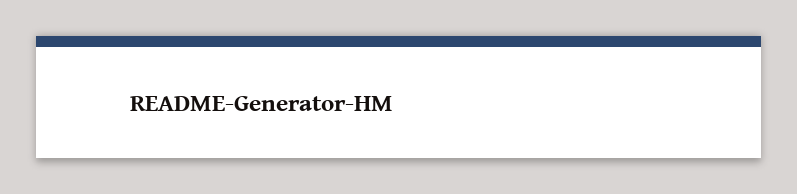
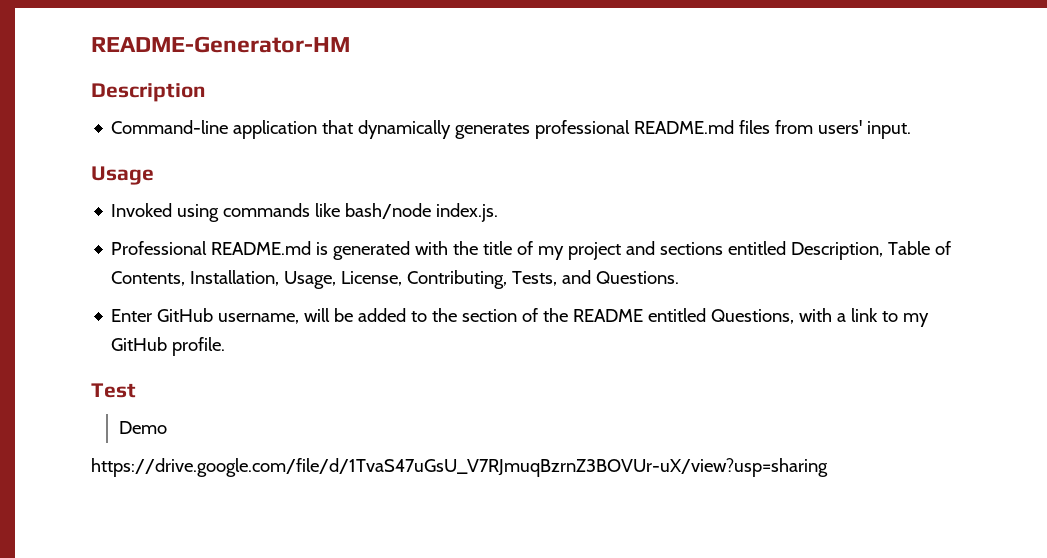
+ Description
+ Command-line application that dynamically generates professional README.md files from users' input.
+ Usage
+ Invoked using commands like bash/node index.js.
+ Professional README.md is generated with the title of my project and sections entitled Description, Table of Contents, Installation, Usage, License, Contributing, Tests, and Questions.
+ Enter GitHub username, will be added to the section of the README entitled Questions, with a link to my GitHub profile.
+ Test
+ Demo
+ https://drive.google.com/file/d/1TvaS47uGsU_V7RJmuqBzrnZ3BOVUr-uX/view?usp=sharing

